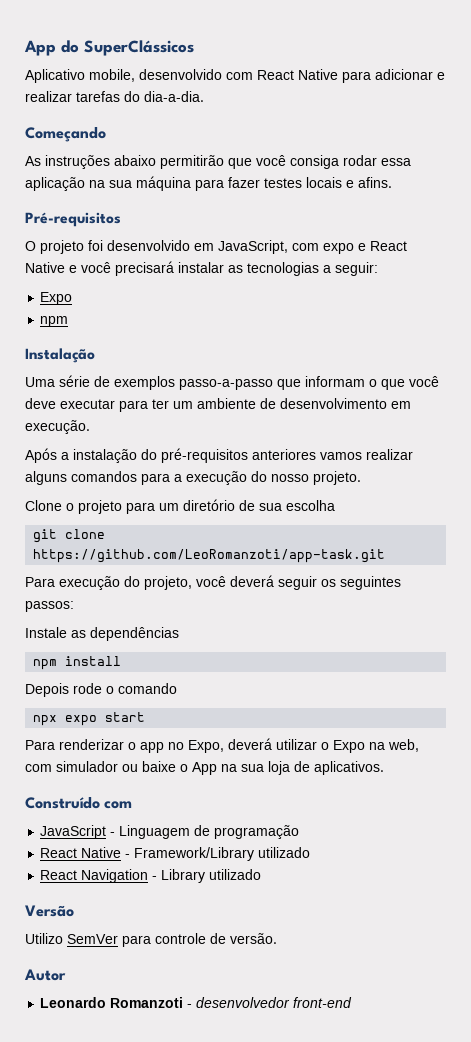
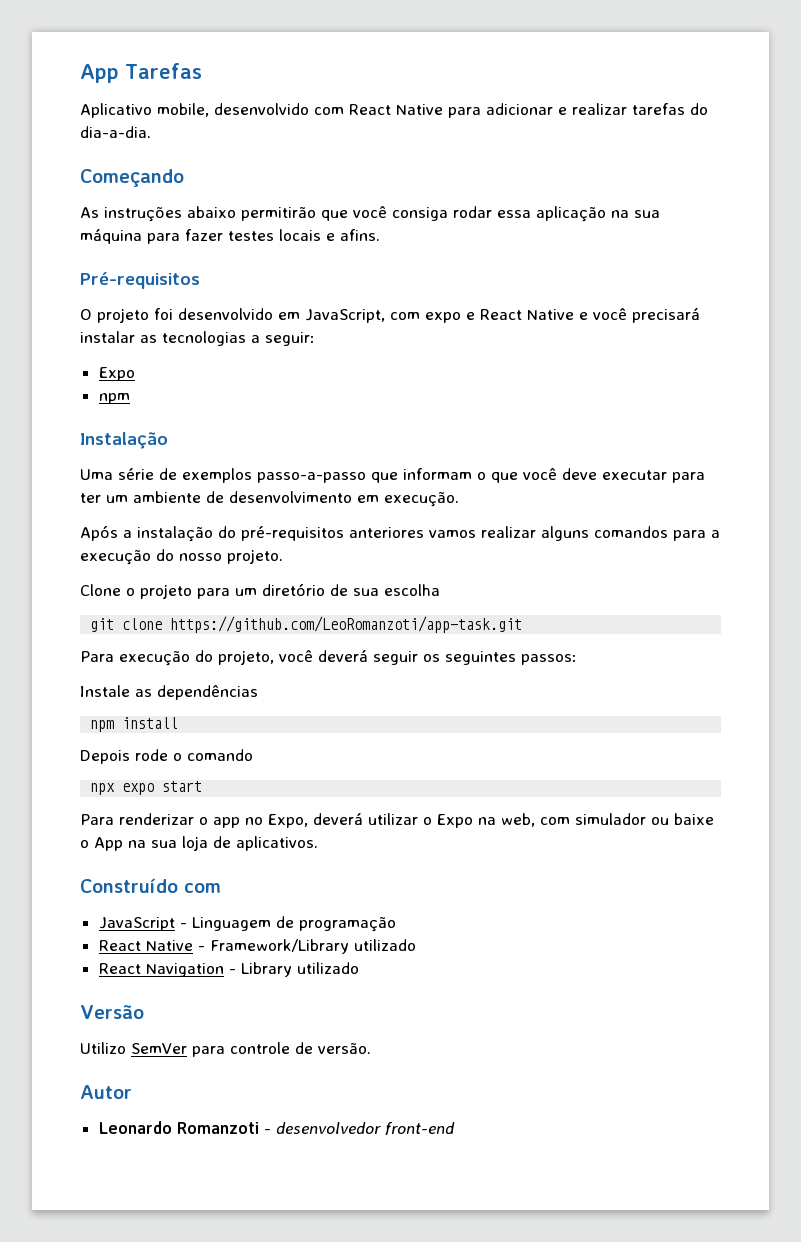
- App do SuperClássicos
+ App Tarefas

